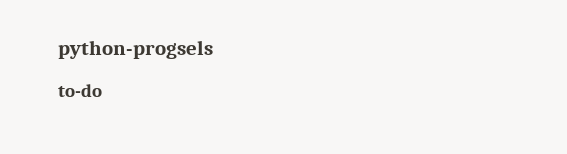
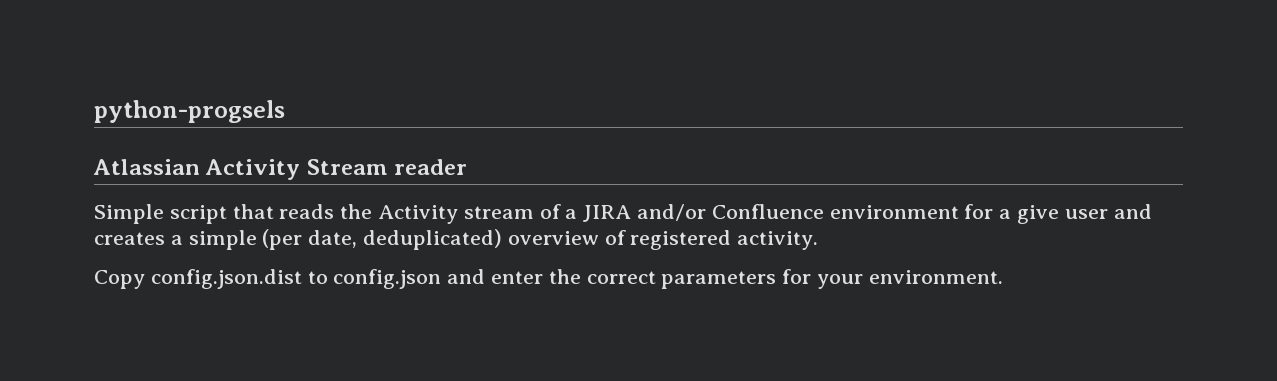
- to-do
+ Atlassian Activity Stream reader
+ Simple script that reads the Activity stream of a JIRA and/or Confluence environment for a give user and creates a simple (per date, deduplicated) overview of registered activity.
+ Copy config.json.dist to config.json and enter the correct parameters for your environment.

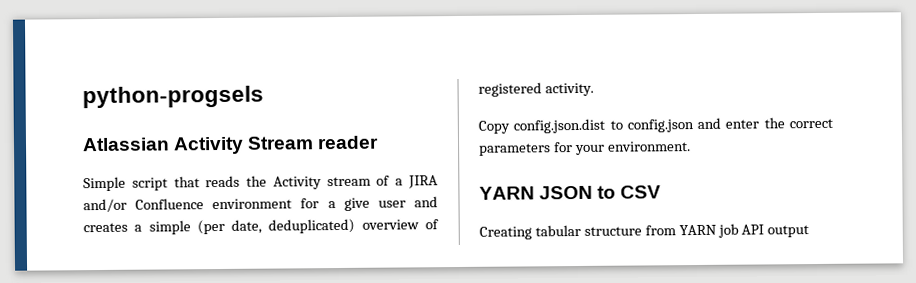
+ YARN JSON to CSV
+ Creating tabular structure from YARN job API output

